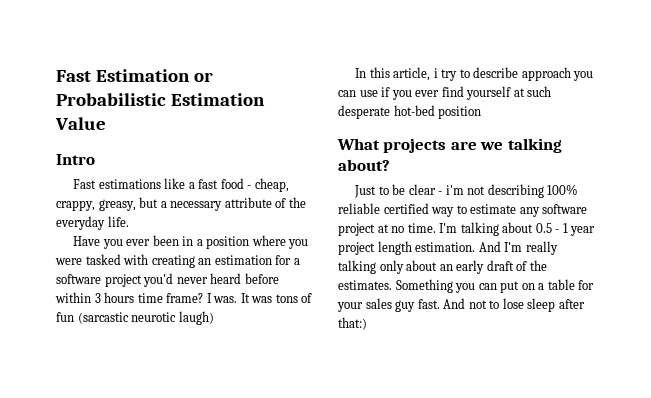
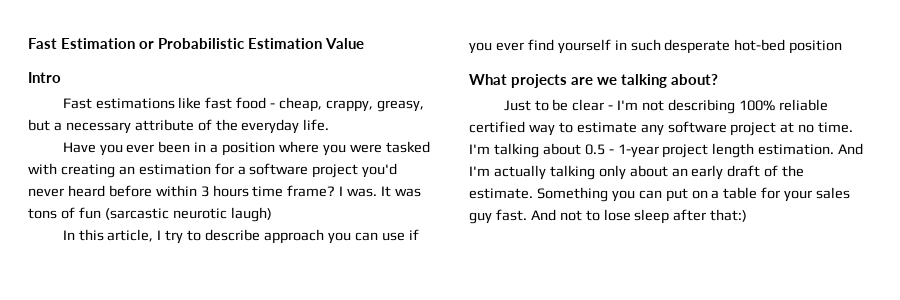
- Fast estimations like a fast food - cheap, crappy, greasy, but a necessary attribute of the everyday life.
+ Fast estimations like fast food - cheap, crappy, greasy, but a necessary attribute of the everyday life.
- In this article, i try to describe approach you can use if you ever find yourself at such desperate hot-bed position
+ In this article, I try to describe approach you can use if you ever find yourself in such desperate hot-bed position
- Just to be clear - i'm not describing 100% reliable certified way to estimate any software project at no time.
+ Just to be clear - I'm not describing 100% reliable certified way to estimate any software project at no time.
- I'm talking about 0.5 - 1 year project length estimation.
+ I'm talking about 0.5 - 1-year project length estimation.
- And I'm really talking only about an early draft of the estimates.
+ And I'm actually talking only about an early draft of the estimate.

